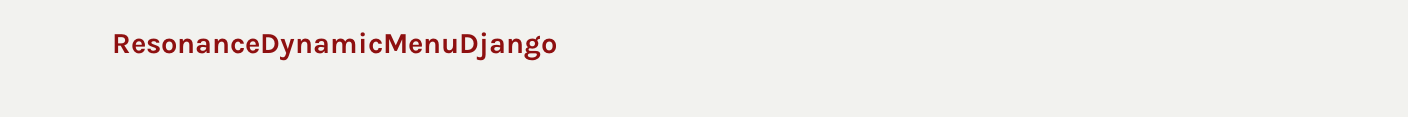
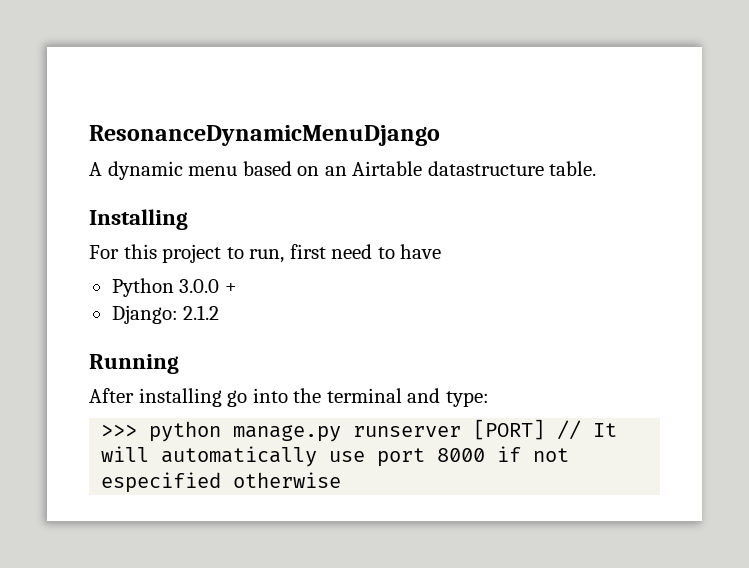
+ A dynamic menu based on an Airtable datastructure table.
+ Installing
+ For this project to run, first need to have
+ Python 3.0.0 +
+ Django: 2.1.2
+ Running
+ After installing go into the terminal and type:
+ >>> python manage.py runserver [PORT] // It will automatically use port 8000 if not especified otherwise

